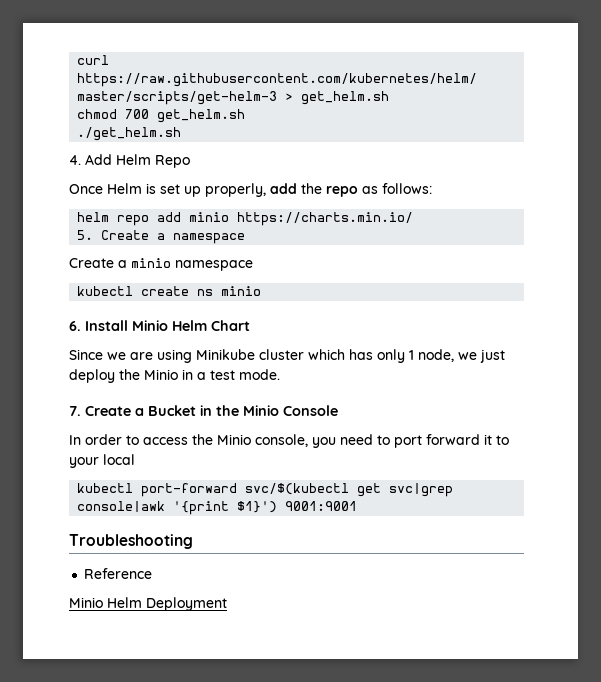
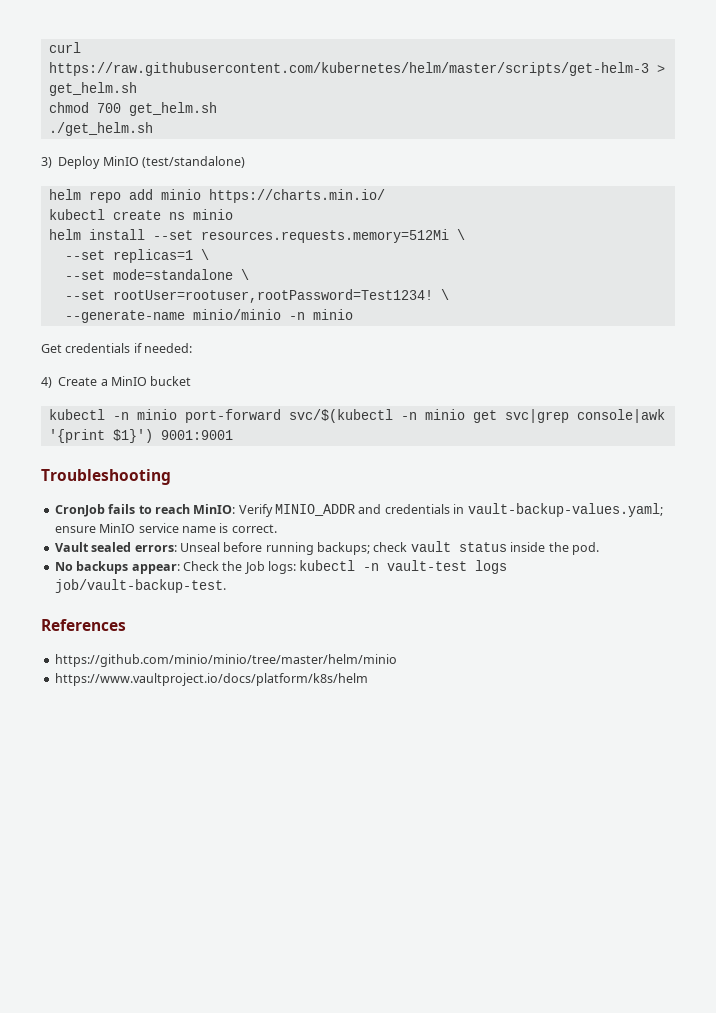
- 4. Add Helm Repo
- Once Helm is set up properly, add the repo as follows:
+ 3) Deploy MinIO (test/standalone)
- 5. Create a namespace
- Create a minio namespace
  kubectl create ns minio
- 6. Install Minio Helm Chart
- Since we are using Minikube cluster which has only 1 node, we just deploy the Minio in a test mode.
- 7. Create a Bucket in the Minio Console
- In order to access the Minio console, you need to port forward it to your local
- kubectl port-forward svc/$(kubectl get svc|grep console|awk '{print $1}') 9001:9001
+ helm install --set resources.requests.memory=512Mi \
+ --set replicas=1 \
+ --set mode=standalone \
+ --set rootUser=rootuser,rootPassword=Test1234! \
+ --generate-name minio/minio -n minio
+ Get credentials if needed:
+ 4) Create a MinIO bucket
+ kubectl -n minio port-forward svc/$(kubectl -n minio get svc|grep console|awk '{print $1}') 9001:9001
- Reference
- Minio Helm Deployment
+ CronJob fails to reach MinIO: Verify MINIO_ADDR and credentials in vault-backup-values.yaml; ensure MinIO service name is correct.
+ Vault sealed errors: Unseal before running backups; check vault status inside the pod.
+ No backups appear: Check the Job logs: kubectl -n vault-test logs job/vault-backup-test.
+ References
+ https://github.com/minio/minio/tree/master/helm/minio
+ https://www.vaultproject.io/docs/platform/k8s/helm

